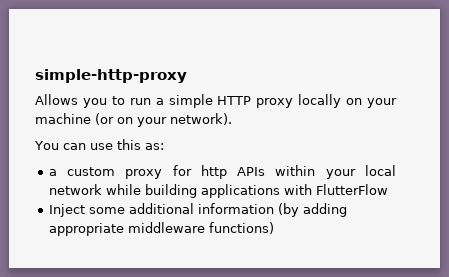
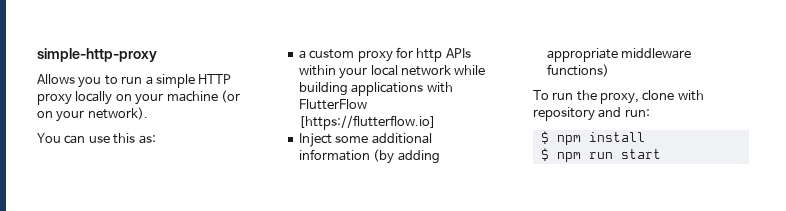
- a custom proxy for http APIs within your local network while building applications with FlutterFlow
+ a custom proxy for http APIs within your local network while building applications with FlutterFlow [https://flutterflow.io]
+ To run the proxy, clone with repository and run:
+ $ npm install
+ $ npm run start

